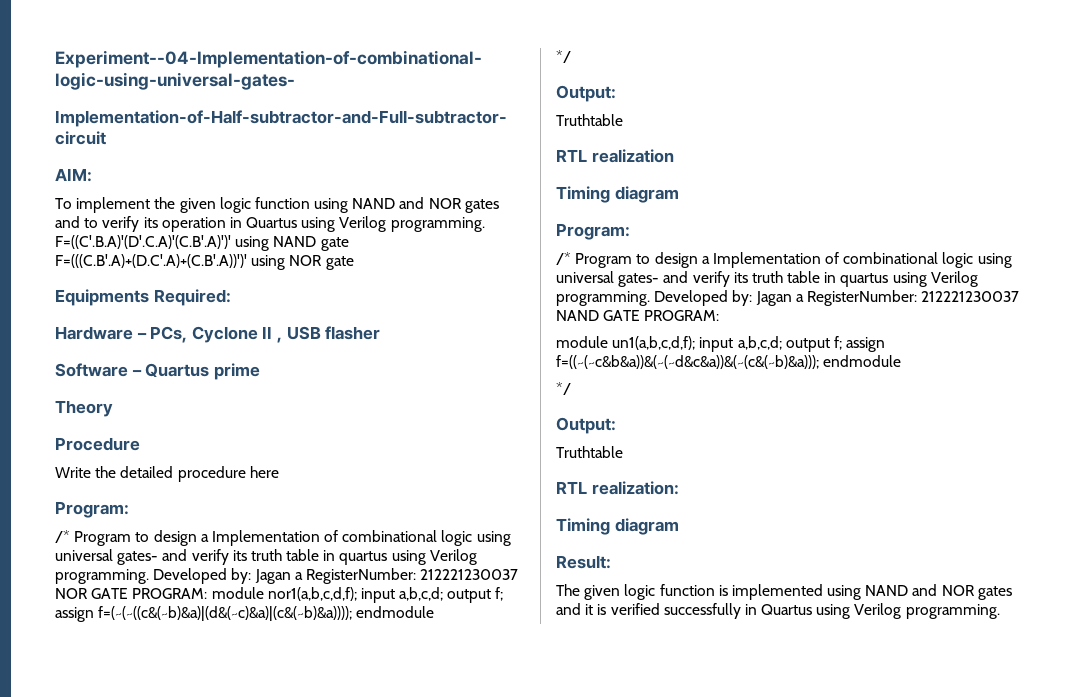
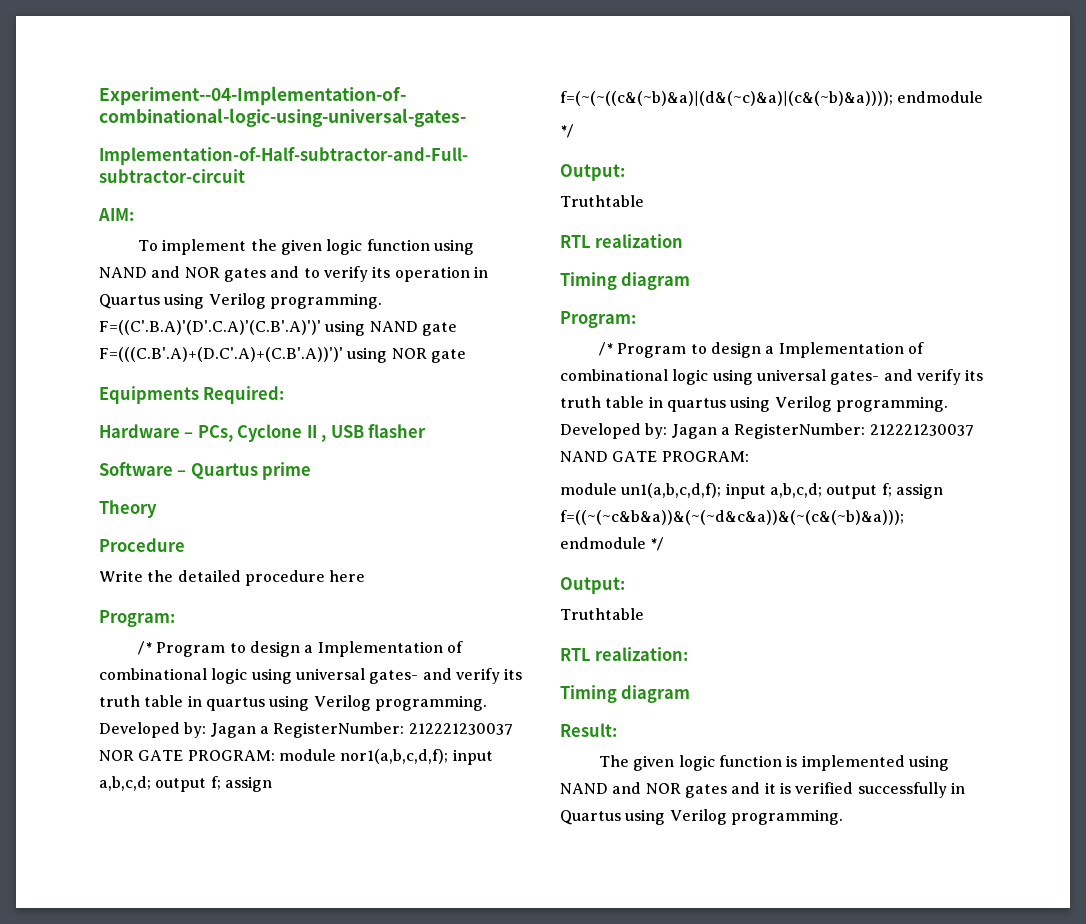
- module un1(a,b,c,d,f); input a,b,c,d; output f; assign f=((~(~c&b&a))&(~(~d&c&a))&(~(c&(~b)&a))); endmodule
- */
+ module un1(a,b,c,d,f); input a,b,c,d; output f; assign f=((~(~c&b&a))&(~(~d&c&a))&(~(c&(~b)&a))); endmodule */

